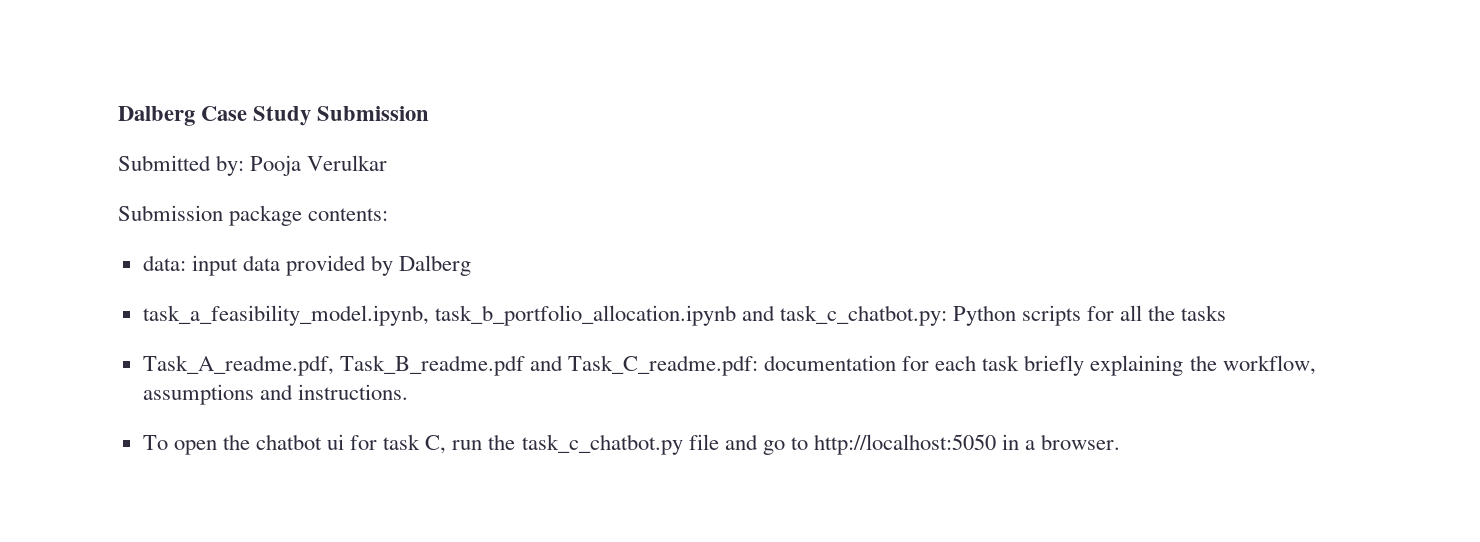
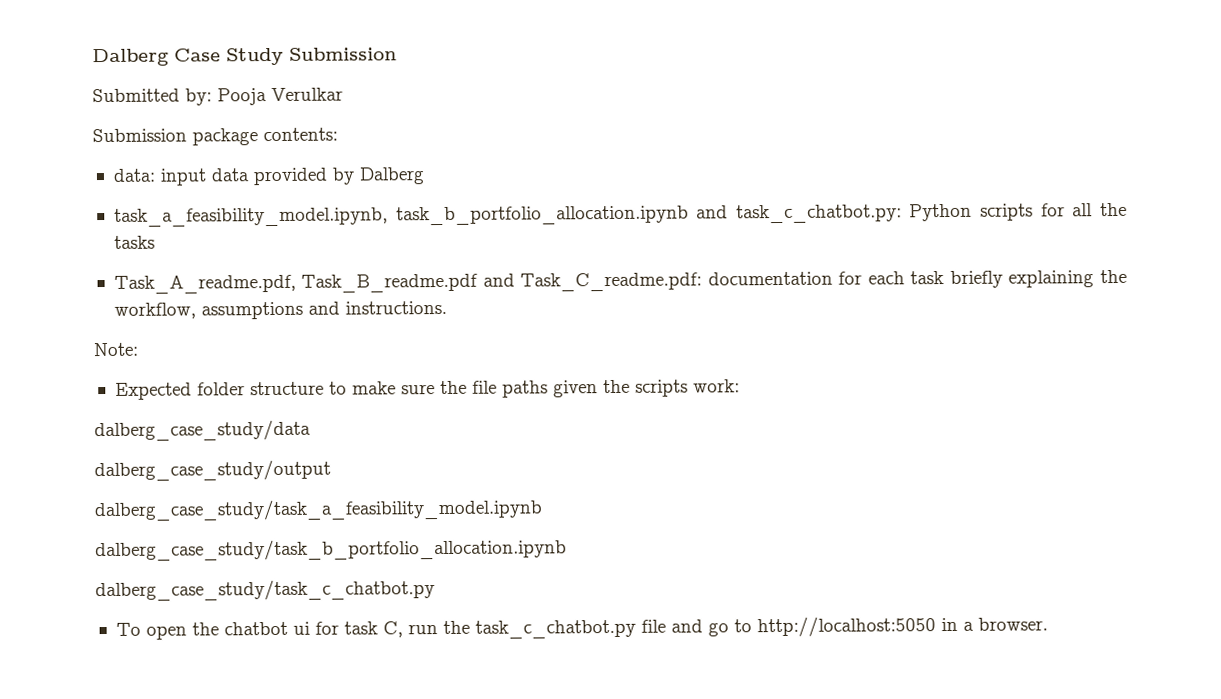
+ Note:
+ Expected folder structure to make sure the file paths given the scripts work:
+ dalberg_case_study/data
+ dalberg_case_study/output
+ dalberg_case_study/task_a_feasibility_model.ipynb
+ dalberg_case_study/task_b_portfolio_allocation.ipynb
+ dalberg_case_study/task_c_chatbot.py

